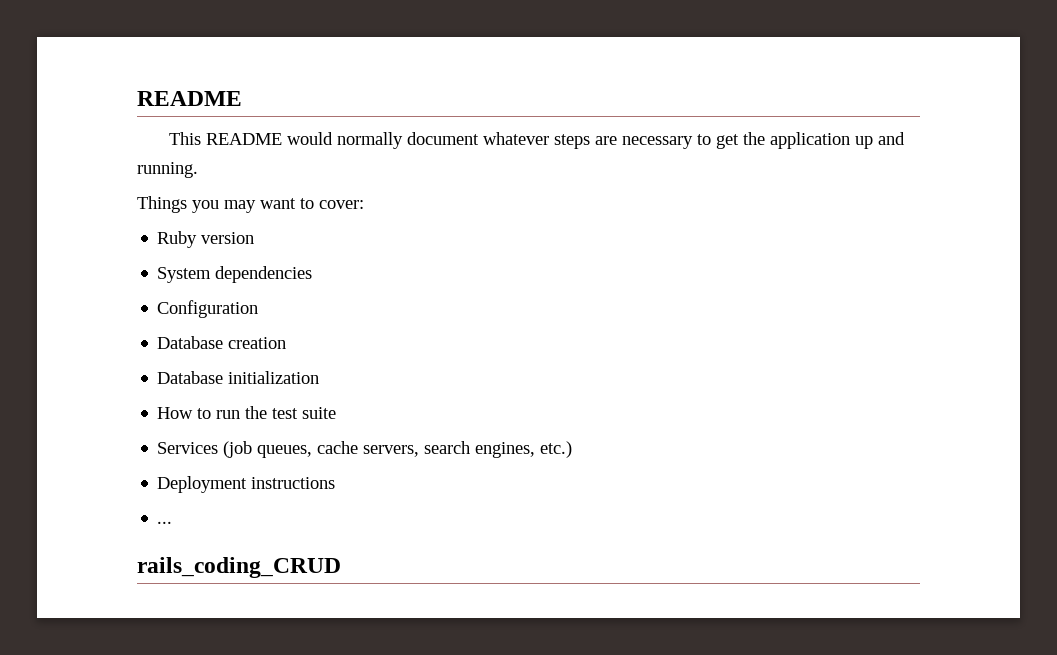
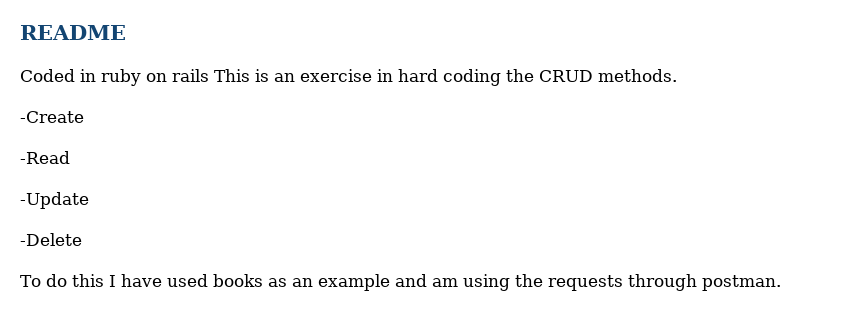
- This README would normally document whatever steps are necessary to get the application up and running.
- Things you may want to cover:
- Ruby version
- System dependencies
- Configuration
- Database creation
- Database initialization
- How to run the test suite
- Services (job queues, cache servers, search engines, etc.)
- Deployment instructions
- ...
- rails_coding_CRUD
+ Coded in ruby on rails This is an exercise in hard coding the CRUD methods.
+ -Create
+ -Read
+ -Update
+ -Delete
+ To do this I have used books as an example and am using the requests through postman.

